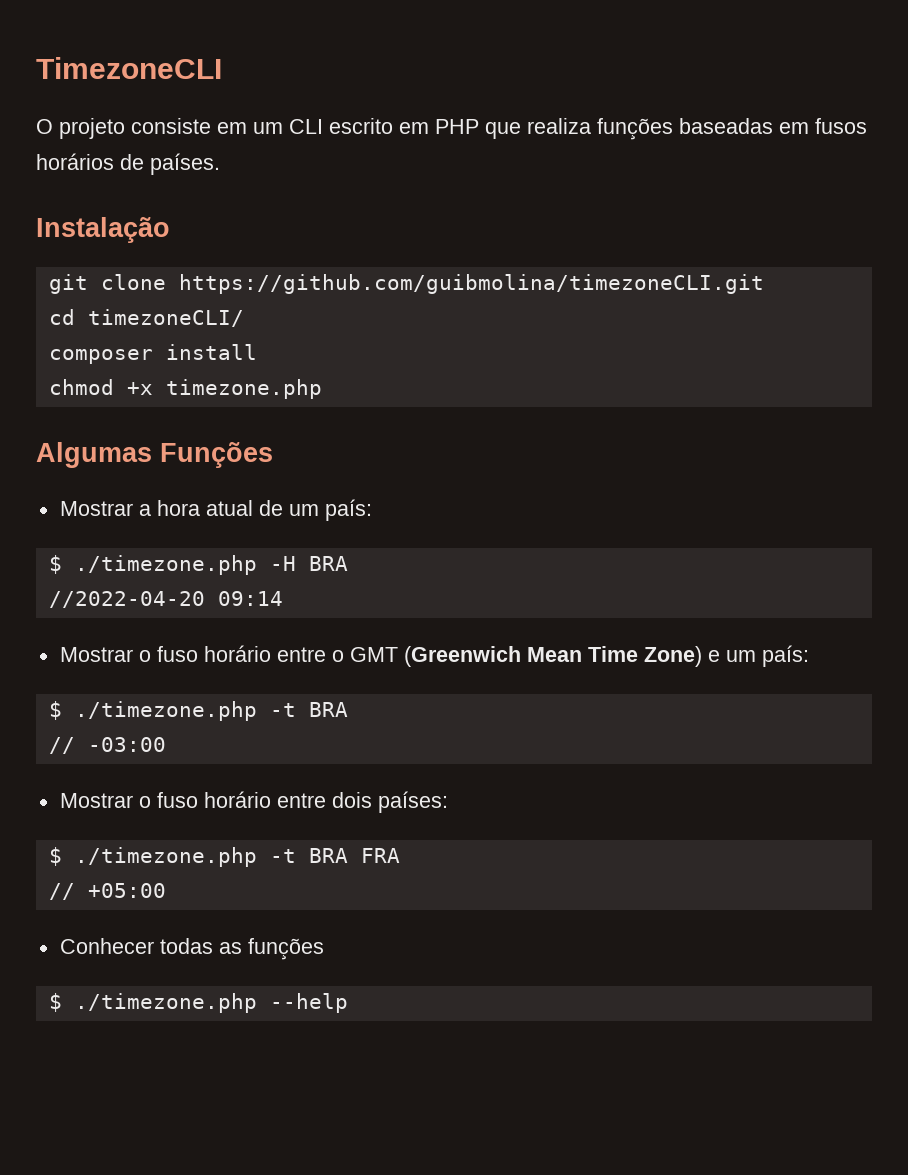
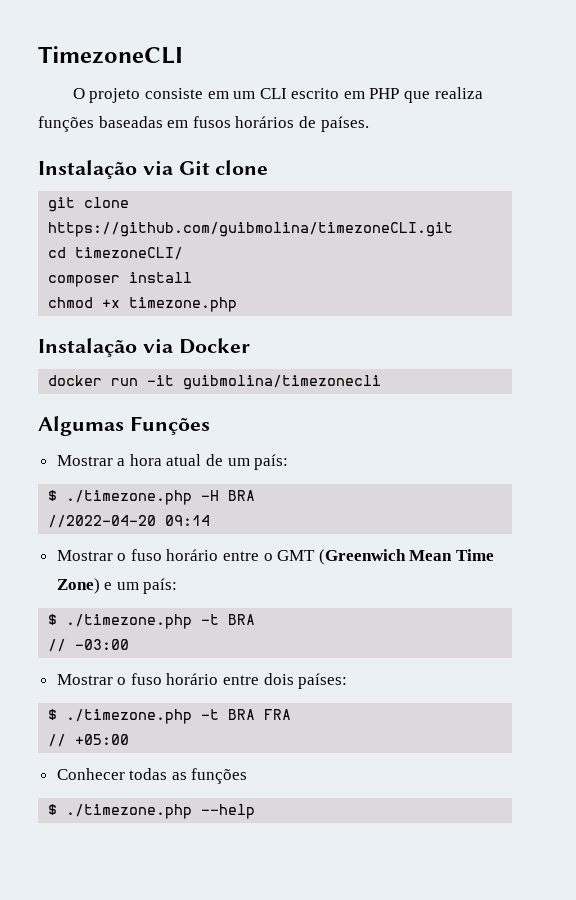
- Instalação
+ Instalação via Git clone
+ Instalação via Docker
+ docker run -it guibmolina/timezonecli

